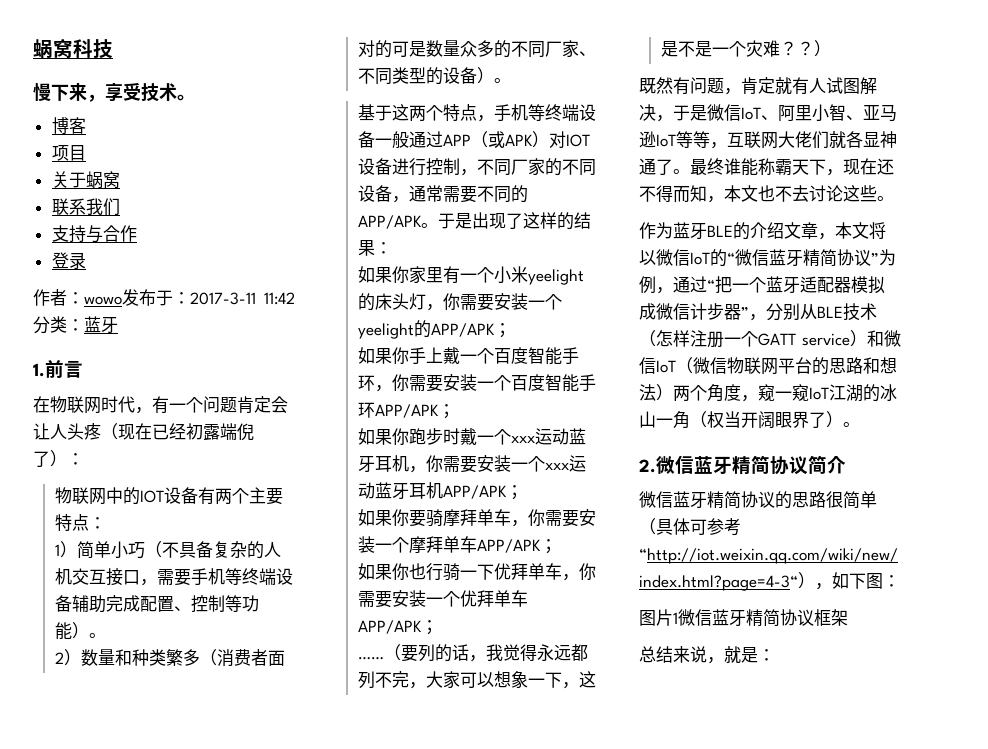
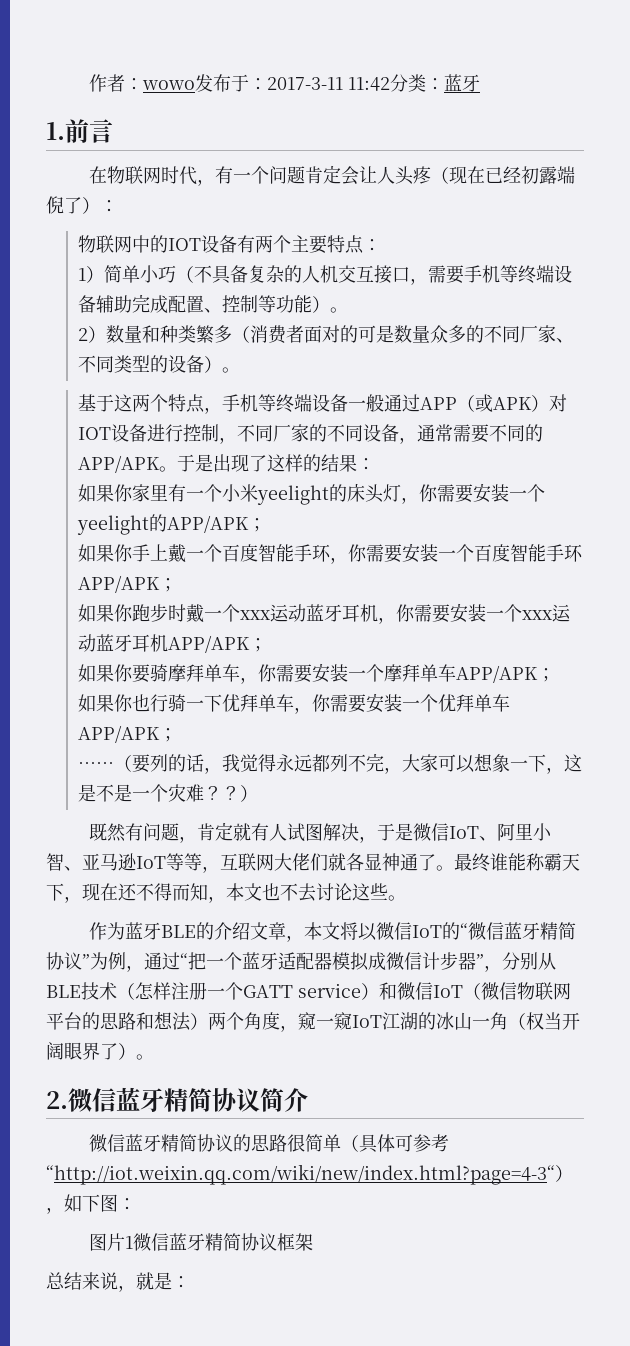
- 蜗窝科技
- 慢下来，享受技术。
- 博客
- 项目
- 关于蜗窝
- 联系我们
- 支持与合作
- 登录

